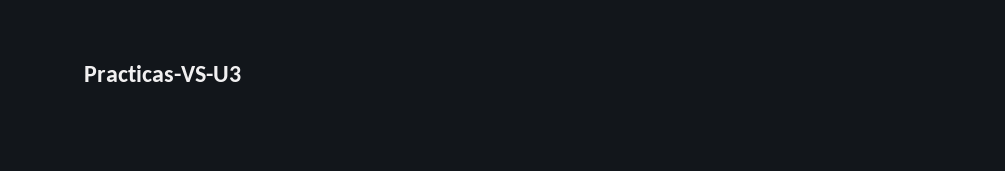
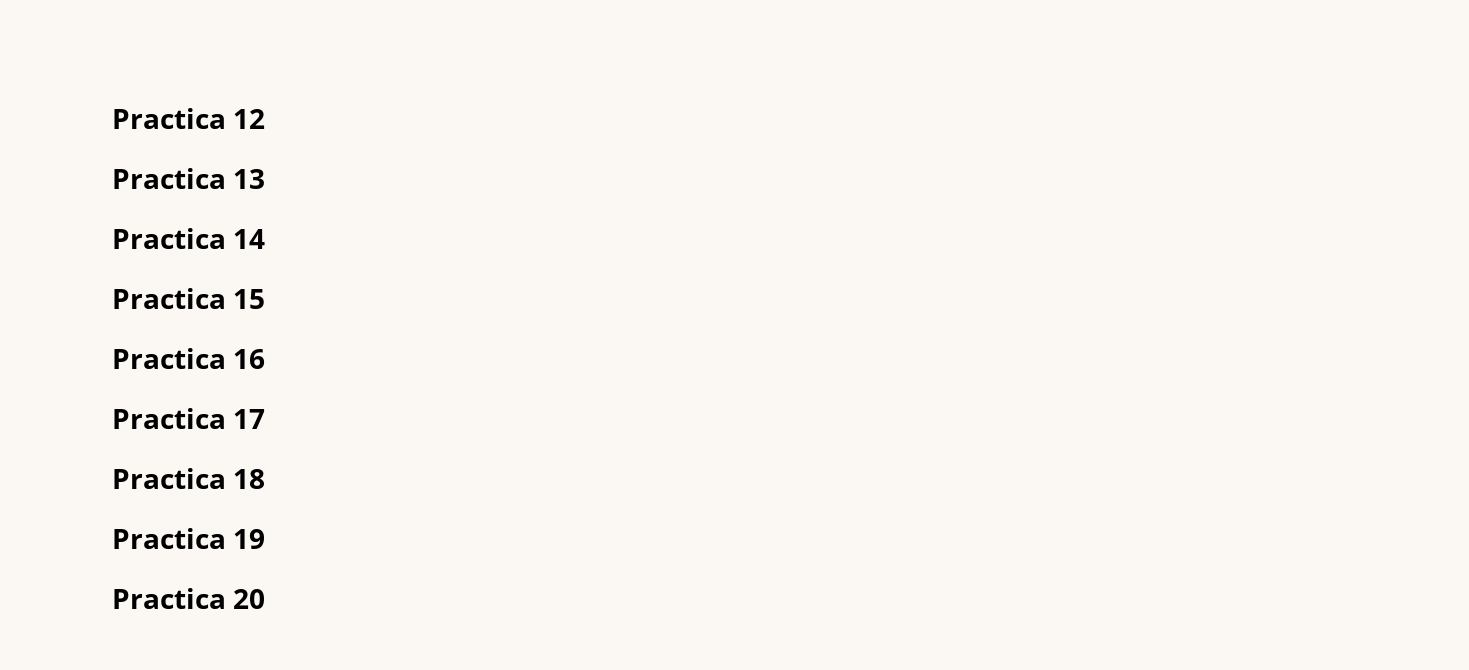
- Practicas-VS-U3
+ Practica 12
+ Practica 13
+ Practica 14
+ Practica 15
+ Practica 16
+ Practica 17
+ Practica 18
+ Practica 19
+ Practica 20

